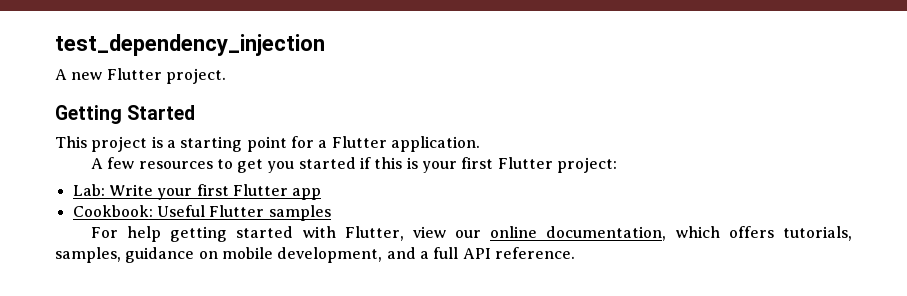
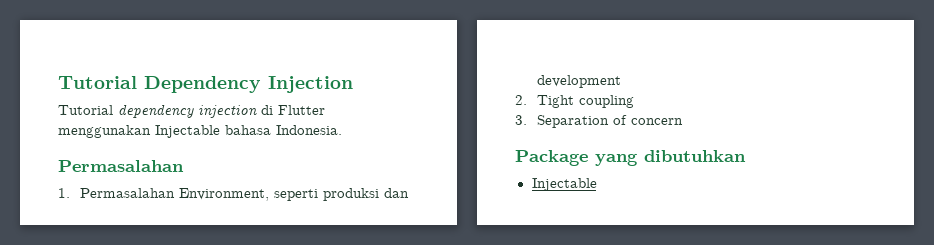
- test_dependency_injection
- A new Flutter project.
- Getting Started
- This project is a starting point for a Flutter application.
- A few resources to get you started if this is your first Flutter project:
- Lab: Write your first Flutter app
- Cookbook: Useful Flutter samples
- For help getting started with Flutter, view our online documentation, which offers tutorials, samples, guidance on mobile development, and a full API reference.
+ Tutorial Dependency Injection
+ Tutorial dependency injection di Flutter menggunakan Injectable bahasa Indonesia.
+ Permasalahan
+ 1. Permasalahan Environment, seperti produksi dan development
+ 2. Tight coupling
+ 3. Separation of concern
+ Package yang dibutuhkan
+ Injectable

